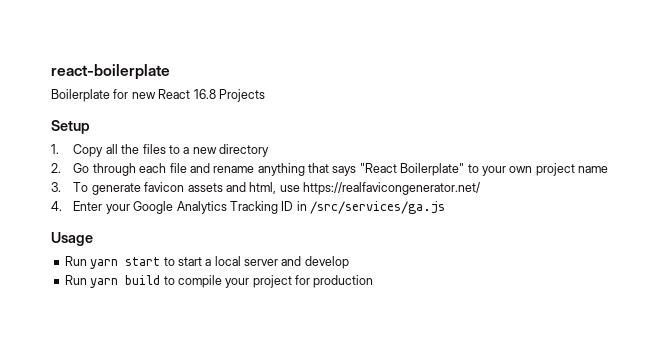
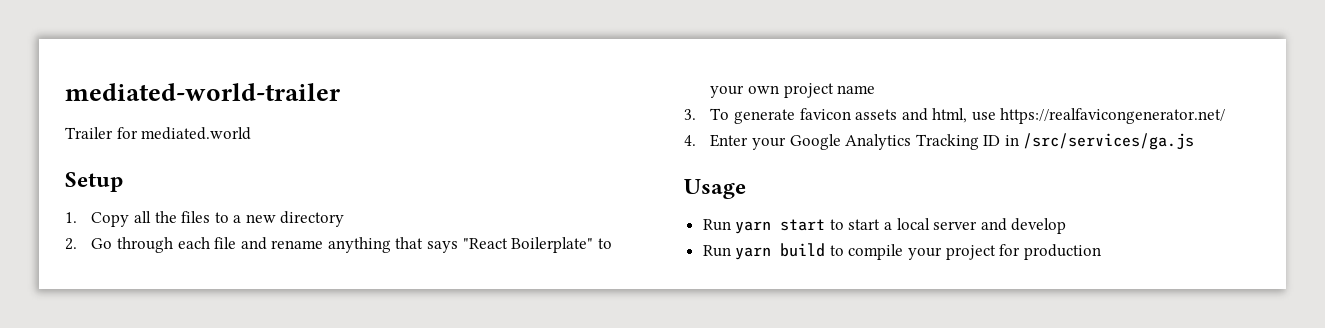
- react-boilerplate
- Boilerplate for new React 16.8 Projects
+ mediated-world-trailer
+ Trailer for mediated.world

